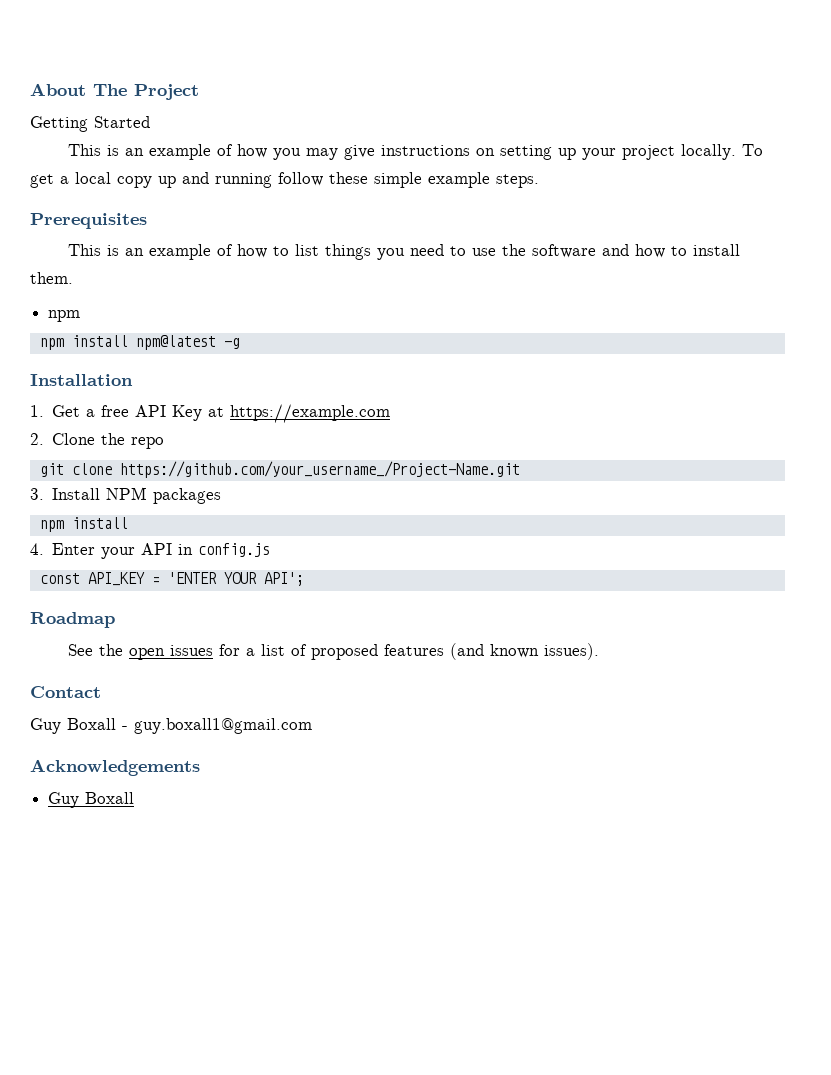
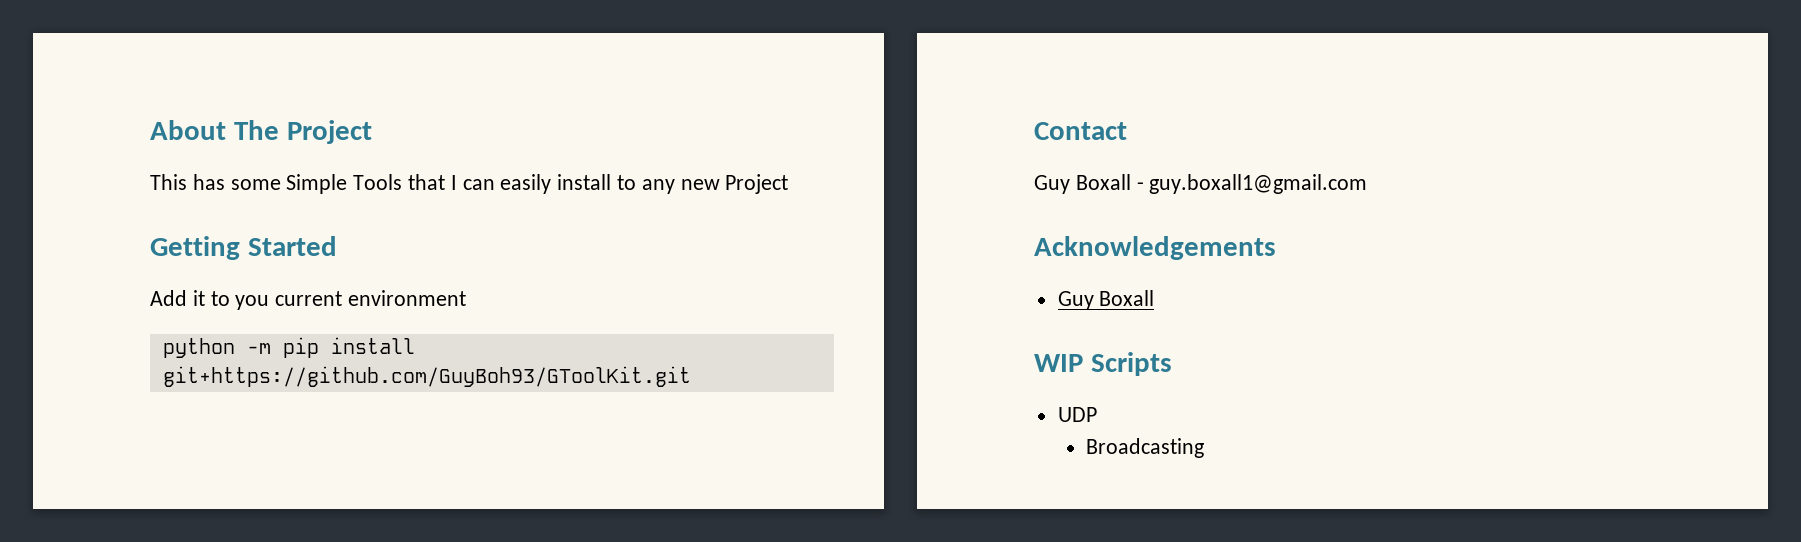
+ This has some Simple Tools that I can easily install to any new Project
  Getting Started
- This is an example of how you may give instructions on setting up your project locally. To get a local copy up and running follow these simple example steps.
- Prerequisites
- This is an example of how to list things you need to use the software and how to install them.
- npm
- npm install npm@latest -g
- Installation
- 1. Get a free API Key at https://example.com
- 2. Clone the repo
- git clone https://github.com/your_username_/Project-Name.git
- 3. Install NPM packages
- npm install
- 4. Enter your API in config.js
- const API_KEY = 'ENTER YOUR API';
- Roadmap
- See the open issues for a list of proposed features (and known issues).
+ Add it to you current environment
+ python -m pip install git+https://github.com/GuyBoh93/GToolKit.git
+ WIP Scripts
+ UDP
+ Broadcasting

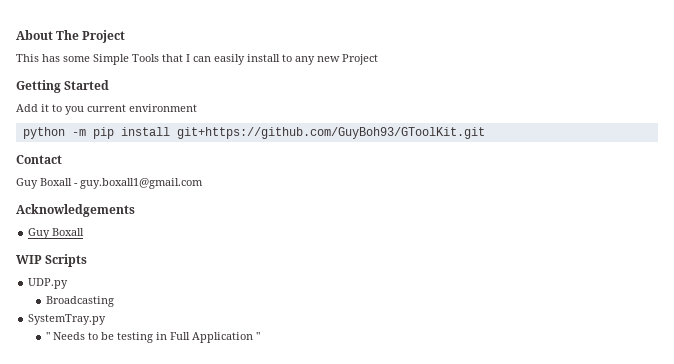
- UDP
+ UDP.py
+ SystemTray.py
+ " Needs to be testing in Full Application "

